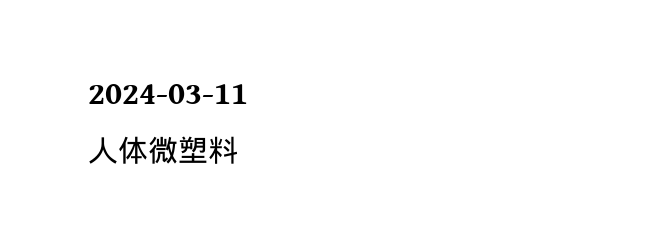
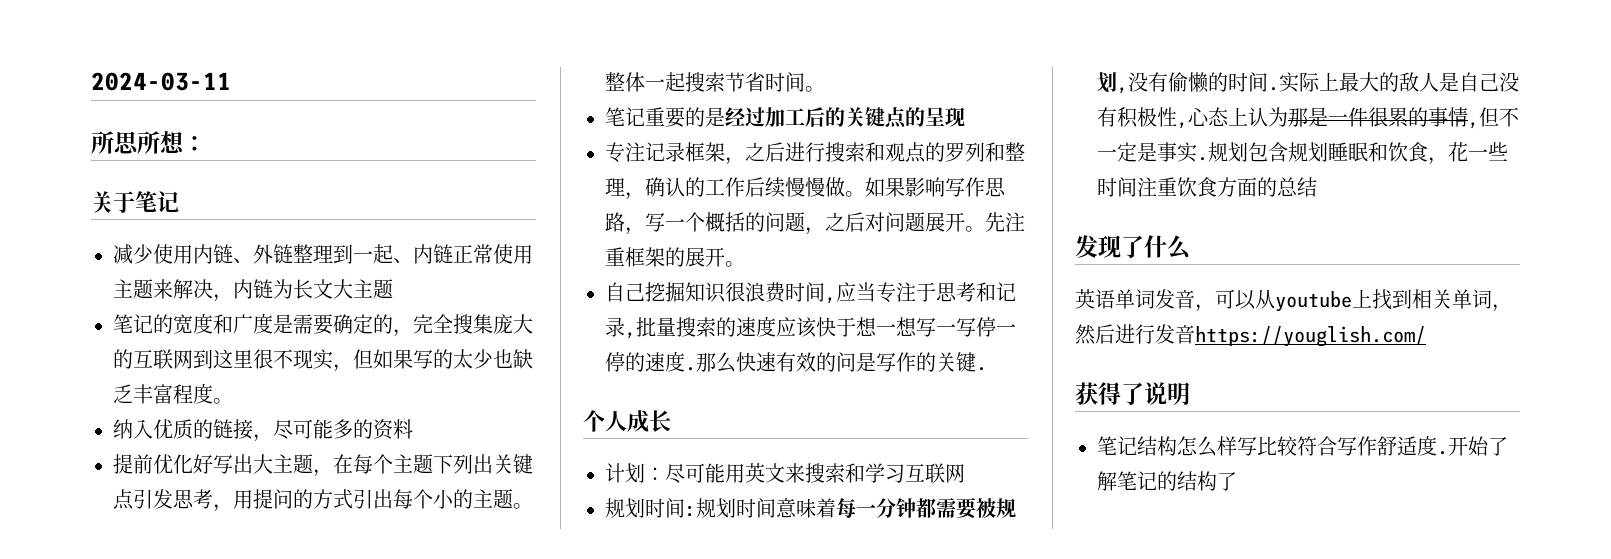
- 人体微塑料
+ 所思所想：
+ 关于笔记
+ 减少使用内链、外链整理到一起、内链正常使用主题来解决，内链为长文大主题
+ 笔记的宽度和广度是需要确定的，完全搜集庞大的互联网到这里很不现实，但如果写的太少也缺乏丰富程度。
+ 纳入优质的链接，尽可能多的资料
+ 提前优化好写出大主题，在每个主题下列出关键点引发思考，用提问的方式引出每个小的主题。整体一起搜索节省时间。
+ 笔记重要的是经过加工后的关键点的呈现
+ 专注记录框架，之后进行搜索和观点的罗列和整理，确认的工作后续慢慢做。如果影响写作思路，写一个概括的问题，之后对问题展开。先注重框架的展开。
+ 自己挖掘知识很浪费时间,应当专注于思考和记录,批量搜索的速度应该快于想一想写一写停一停的速度.那么快速有效的问是写作的关键.
+ 个人成长
+ 计划：尽可能用英文来搜索和学习互联网
+ 规划时间:规划时间意味着每一分钟都需要被规划,没有偷懒的时间.实际上最大的敌人是自己没有积极性,心态上认为那是一件很累的事情,但不一定是事实.规划包含规划睡眠和饮食，花一些时间注重饮食方面的总结
+ 发现了什么
+ 英语单词发音，可以从youtube上找到相关单词，然后进行发音https://youglish.com/
+ 获得了说明
+ 笔记结构怎么样写比较符合写作舒适度.开始了解笔记的结构了

